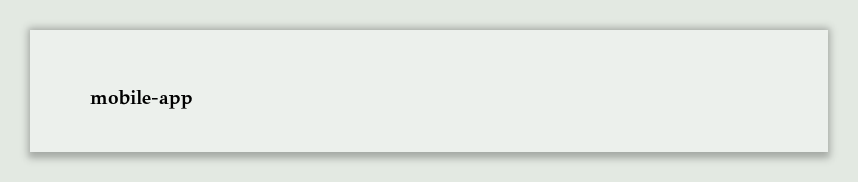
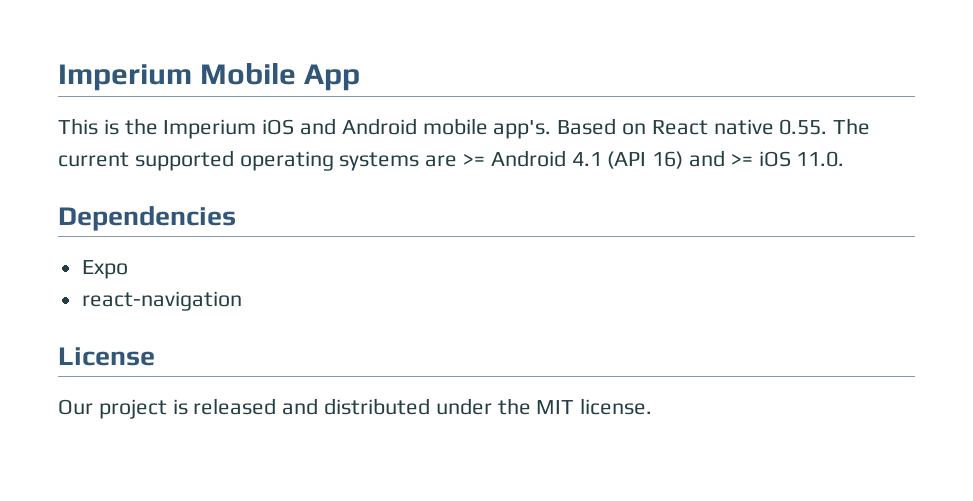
- mobile-app
+ Imperium Mobile App
+ This is the Imperium iOS and Android mobile app's. Based on React native 0.55. The current supported operating systems are >= Android 4.1 (API 16) and >= iOS 11.0.
+ Dependencies
+ Expo
+ react-navigation
+ License
+ Our project is released and distributed under the MIT license.

